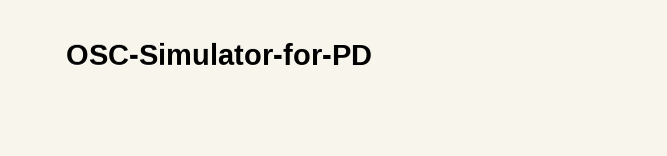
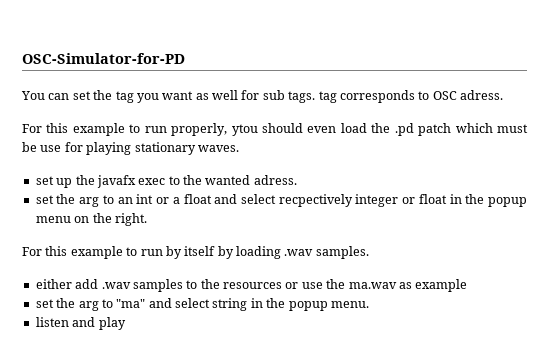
+ You can set the tag you want as well for sub tags. tag corresponds to OSC adress.
+ For this example to run properly, ytou should even load the .pd patch which must be use for playing stationary waves.
+ set up the javafx exec to the wanted adress.
+ set the arg to an int or a float and select recpectively integer or float in the popup menu on the right.
+ For this example to run by itself by loading .wav samples.
+ either add .wav samples to the resources or use the ma.wav as example
+ set the arg to "ma" and select string in the popup menu.
+ listen and play

